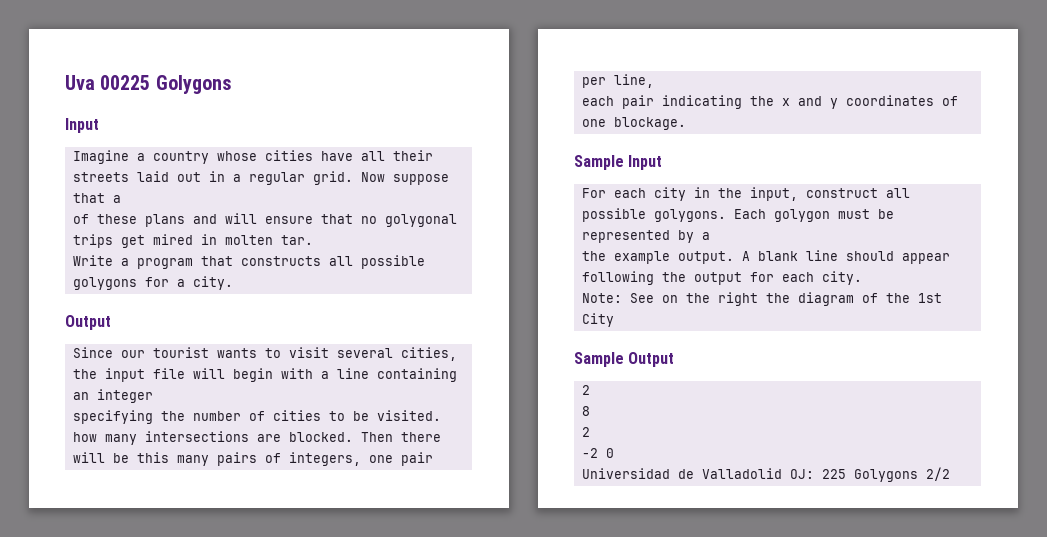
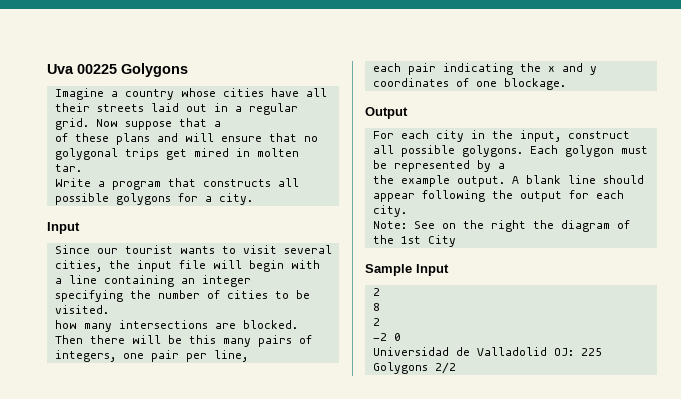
  Uva 00225 Golygons
- Input
  Write a program that constructs all possible golygons for a city.
- Output
+ Input
- Sample Input
+ Output
- Sample Output
+ Sample Input

